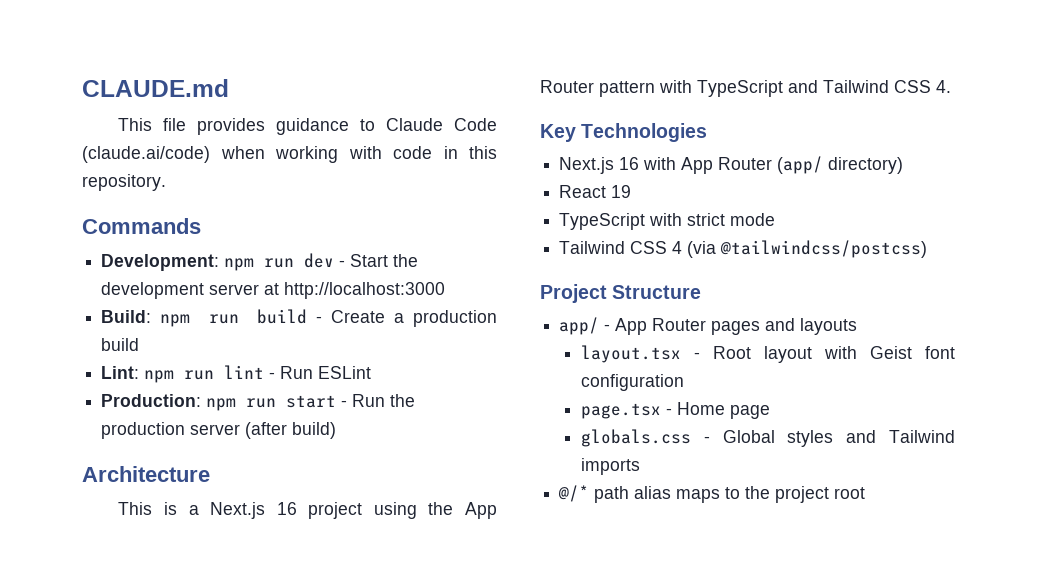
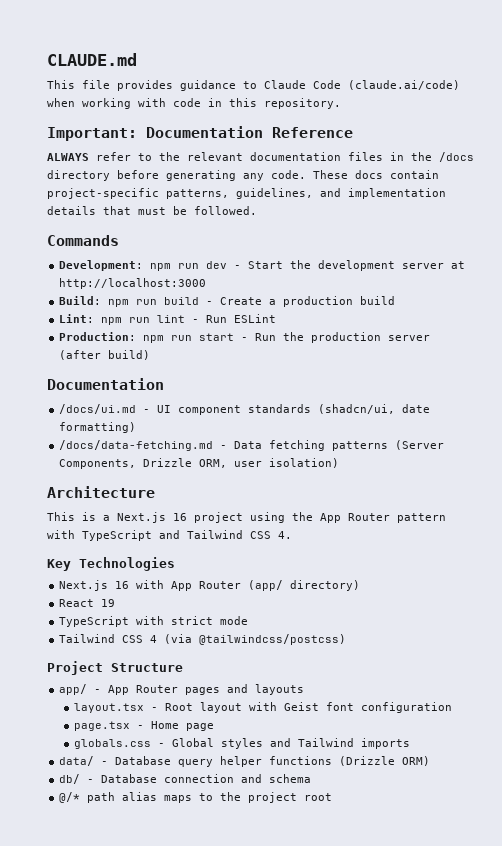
+ Important: Documentation Reference
+ ALWAYS refer to the relevant documentation files in the /docs directory before generating any code. These docs contain project-specific patterns, guidelines, and implementation details that must be followed.
  Production: npm run start - Run the production server (after build)
+ Documentation
+ /docs/ui.md - UI component standards (shadcn/ui, date formatting)
+ /docs/data-fetching.md - Data fetching patterns (Server Components, Drizzle ORM, user isolation)
+ data/ - Database query helper functions (Drizzle ORM)
+ db/ - Database connection and schema

